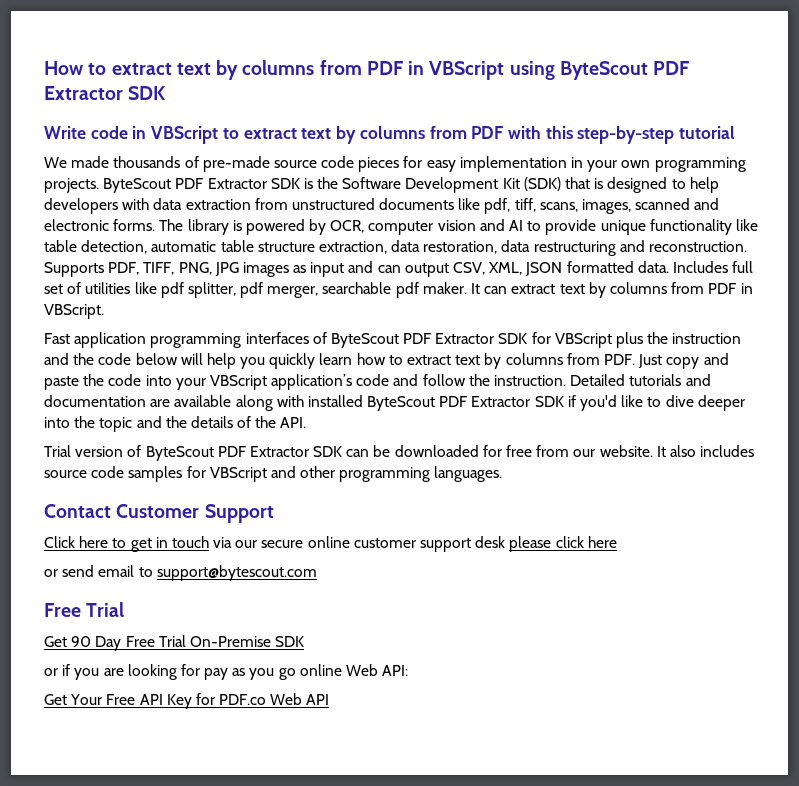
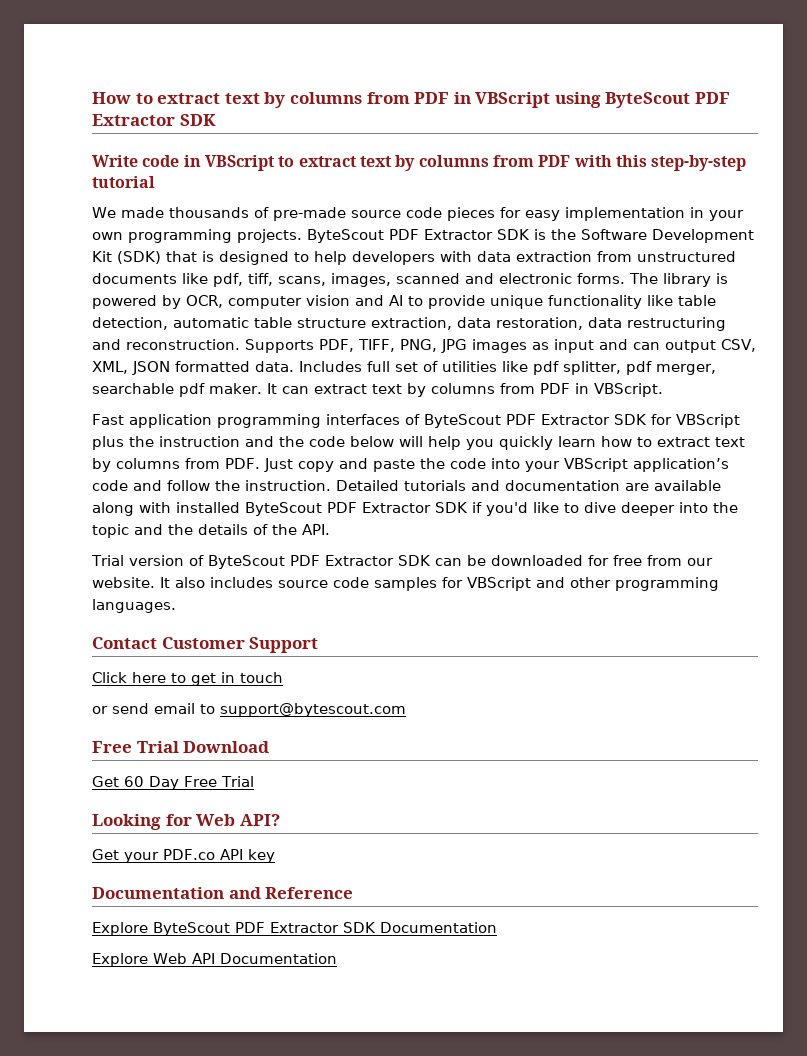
- Click here to get in touch via our secure online customer support desk please click here
+ Click here to get in touch
  or send email to support@bytescout.com
- Free Trial
- Get 90 Day Free Trial On-Premise SDK
- or if you are looking for pay as you go online Web API:
- Get Your Free API Key for PDF.co Web API
+ Free Trial Download
+ Get 60 Day Free Trial
+ Looking for Web API?
+ Get your PDF.co API key
+ Documentation and Reference
+ Explore ByteScout PDF Extractor SDK Documentation
+ Explore Web API Documentation

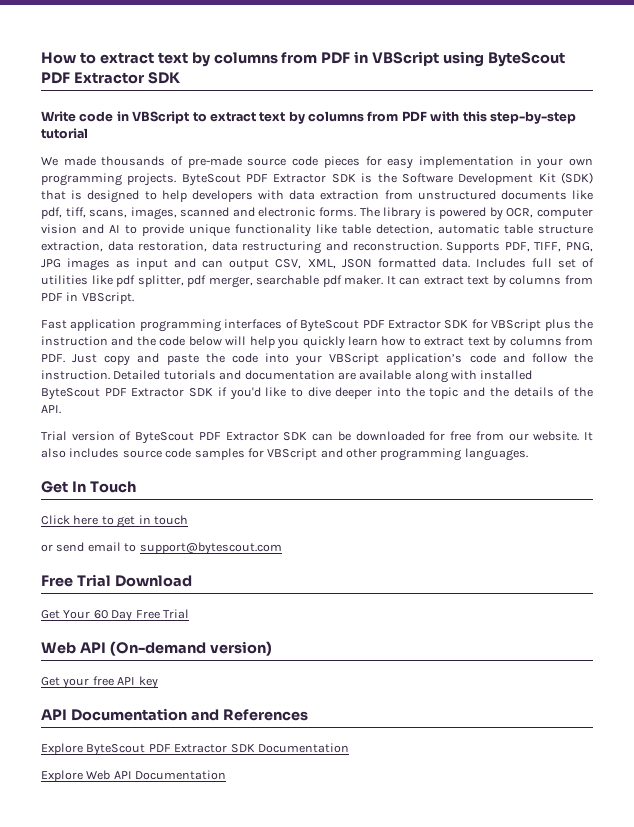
- Contact Customer Support
+ Get In Touch
- Get 60 Day Free Trial
+ Get Your 60 Day Free Trial
- Looking for Web API?
+ Web API (On-demand version)
- Get your PDF.co API key
+ Get your free API key
- Documentation and Reference
+ API Documentation and References

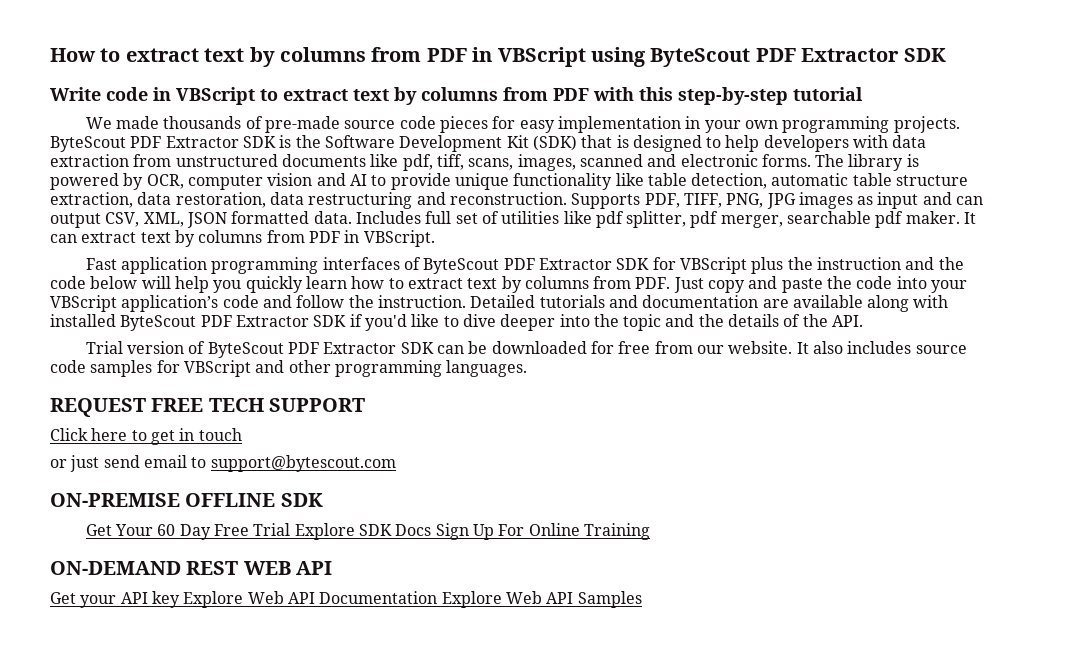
- Get In Touch
+ REQUEST FREE TECH SUPPORT
- or send email to support@bytescout.com
+ or just send email to support@bytescout.com
- Free Trial Download
+ ON-PREMISE OFFLINE SDK
- Get Your 60 Day Free Trial
- Web API (On-demand version)
+ Get Your 60 Day Free Trial Explore SDK Docs Sign Up For Online Training
+ ON-DEMAND REST WEB API
- Get your free API key
- API Documentation and References
- Explore ByteScout PDF Extractor SDK Documentation
- Explore Web API Documentation
+ Get your API key Explore Web API Documentation Explore Web API Samples

